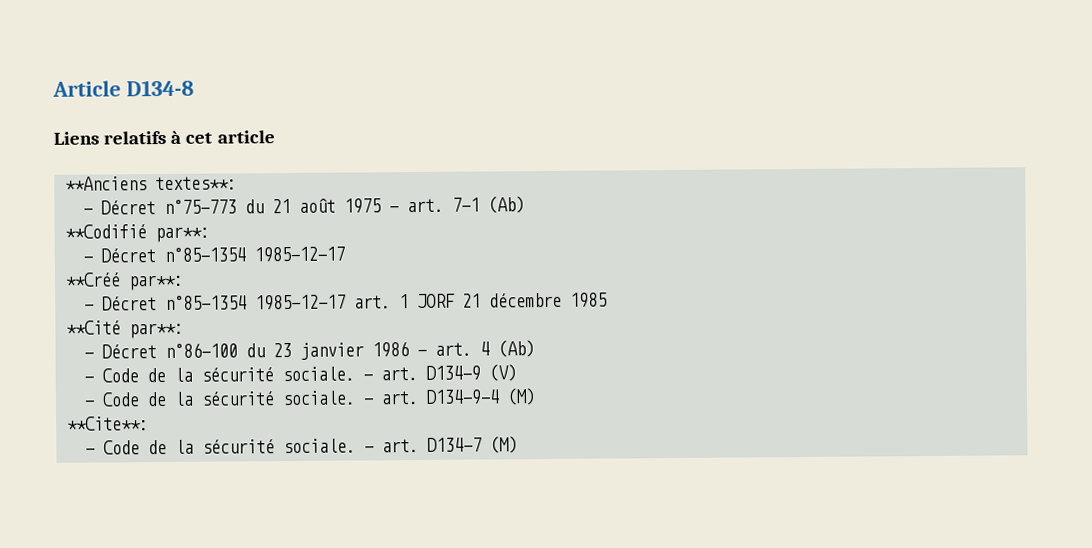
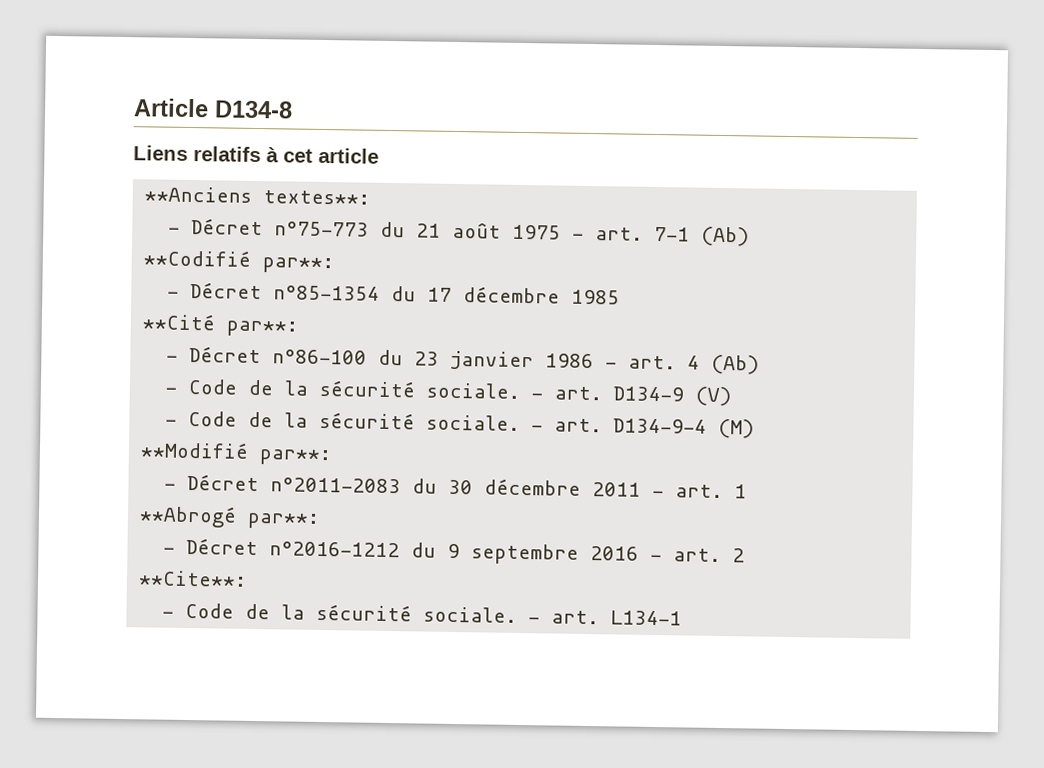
  **Codifié par**:
- - Décret n°85-1354 1985-12-17
- **Créé par**:
- - Décret n°85-1354 1985-12-17 art. 1 JORF 21 décembre 1985
+ - Décret n°85-1354 du 17 décembre 1985
+ **Modifié par**:
+ - Décret n°2011-2083 du 30 décembre 2011 - art. 1
+ **Abrogé par**:
+ - Décret n°2016-1212 du 9 septembre 2016 - art. 2
- - art. D134-7 (M)
+ - art. L134-1

